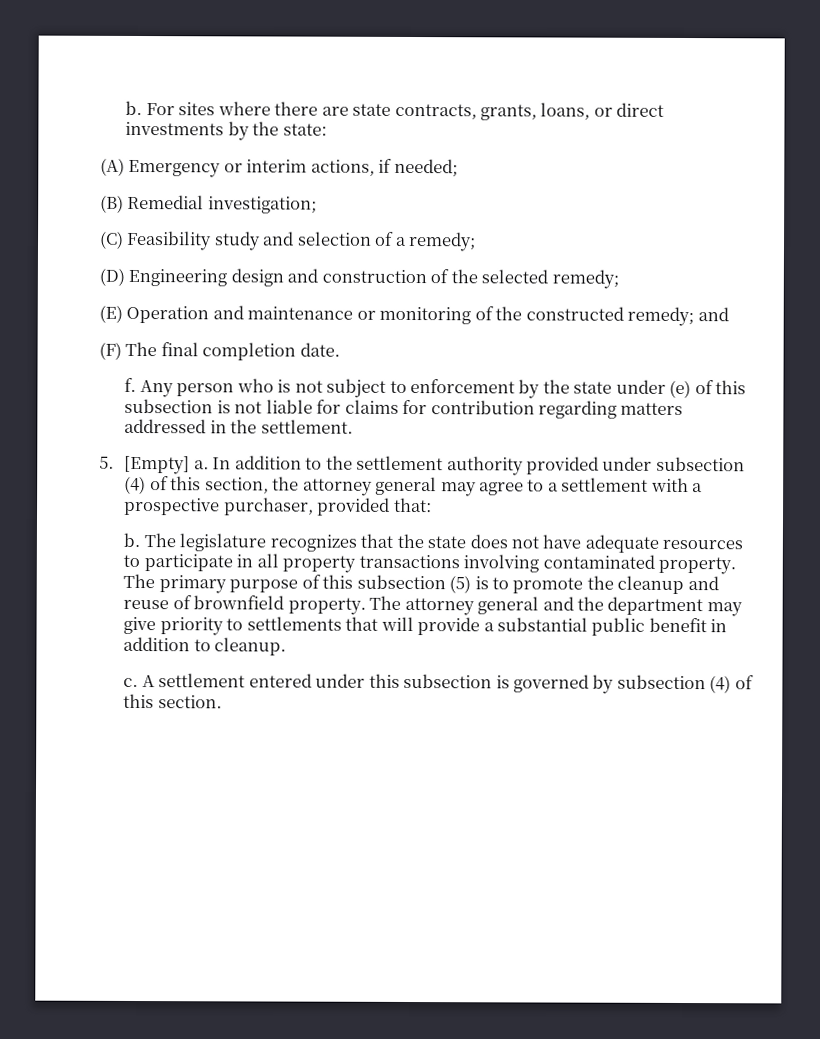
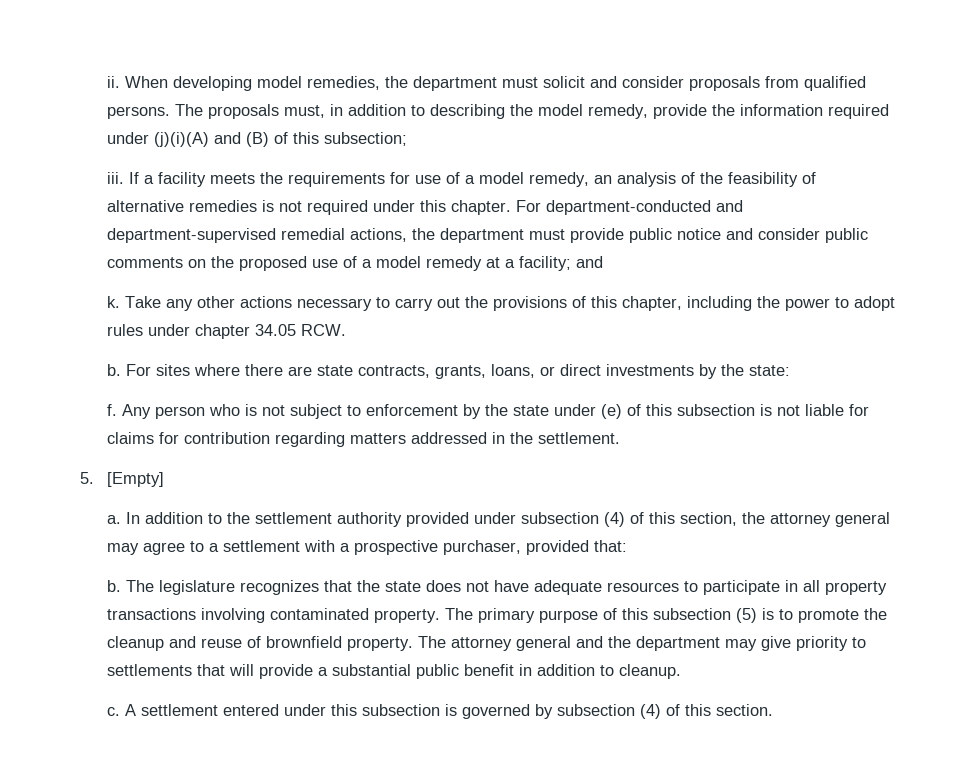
+ ii. When developing model remedies, the department must solicit and consider proposals from qualified persons. The proposals must, in addition to describing the model remedy, provide the information required under (j)(i)(A) and (B) of this subsection;
+ iii. If a facility meets the requirements for use of a model remedy, an analysis of the feasibility of alternative remedies is not required under this chapter. For department-conducted and department-supervised remedial actions, the department must provide public notice and consider public comments on the proposed use of a model remedy at a facility; and
+ k. Take any other actions necessary to carry out the provisions of this chapter, including the power to adopt rules under chapter 34.05 RCW.
- (A) Emergency or interim actions, if needed;
- (B) Remedial investigation;
- (C) Feasibility study and selection of a remedy;
- (D) Engineering design and construction of the selected remedy;
- (E) Operation and maintenance or monitoring of the constructed remedy; and
- (F) The final completion date.
- 5. [Empty] a.
+ 5. [Empty]
+ a.

